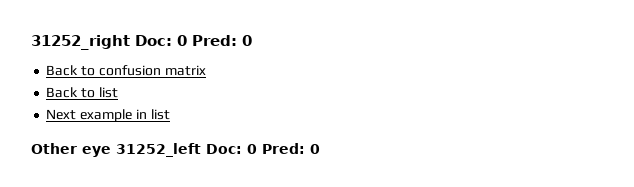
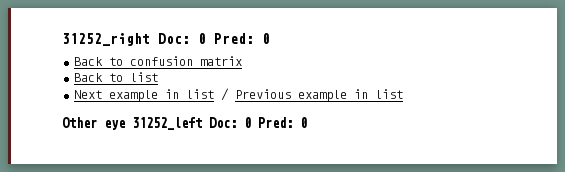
- Next example in list
+ Next example in list / Previous example in list

